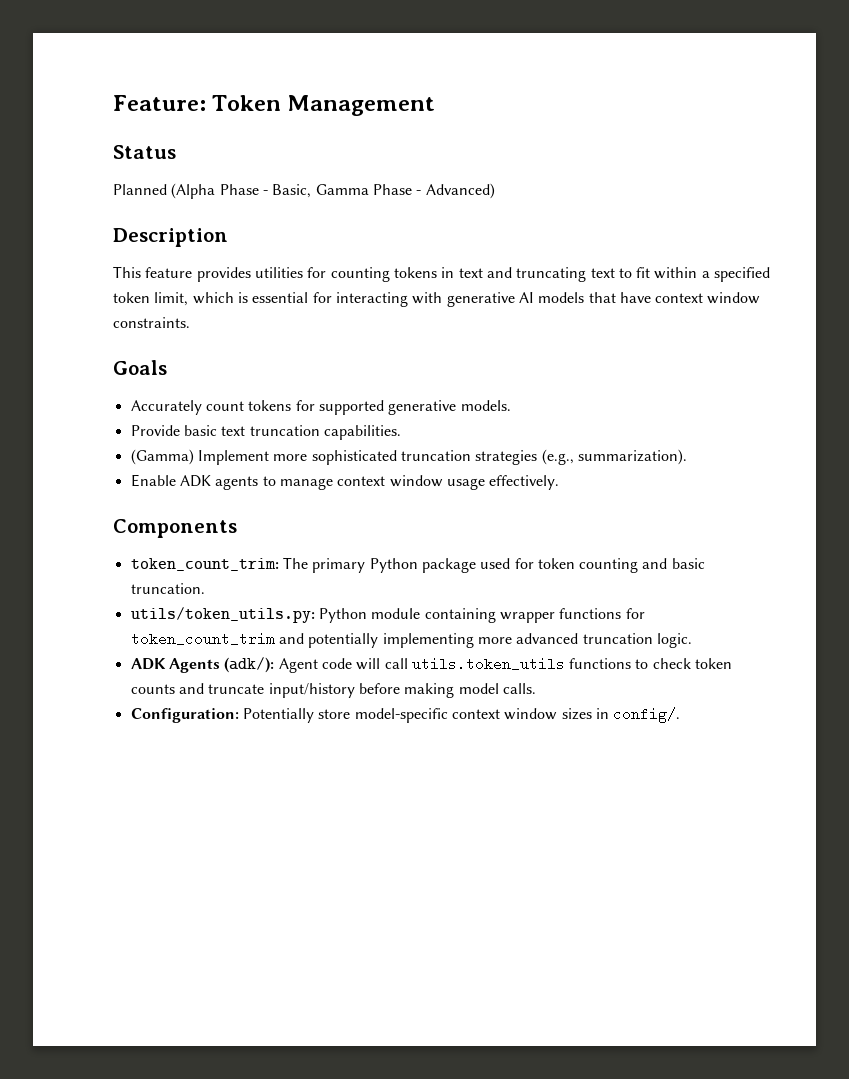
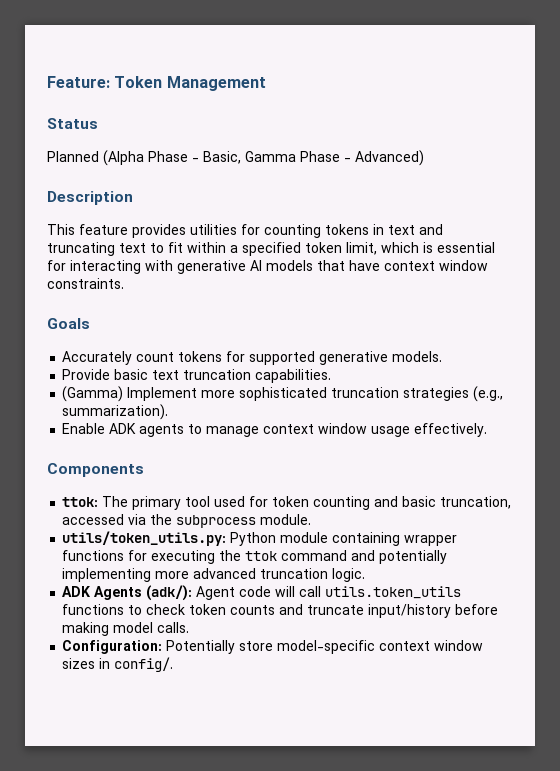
- token_count_trim: The primary Python package used for token counting and basic truncation.
+ ttok: The primary tool used for token counting and basic truncation, accessed via the subprocess module.
- utils/token_utils.py: Python module containing wrapper functions for token_count_trim and potentially implementing more advanced truncation logic.
+ utils/token_utils.py: Python module containing wrapper functions for executing the ttok command and potentially implementing more advanced truncation logic.

